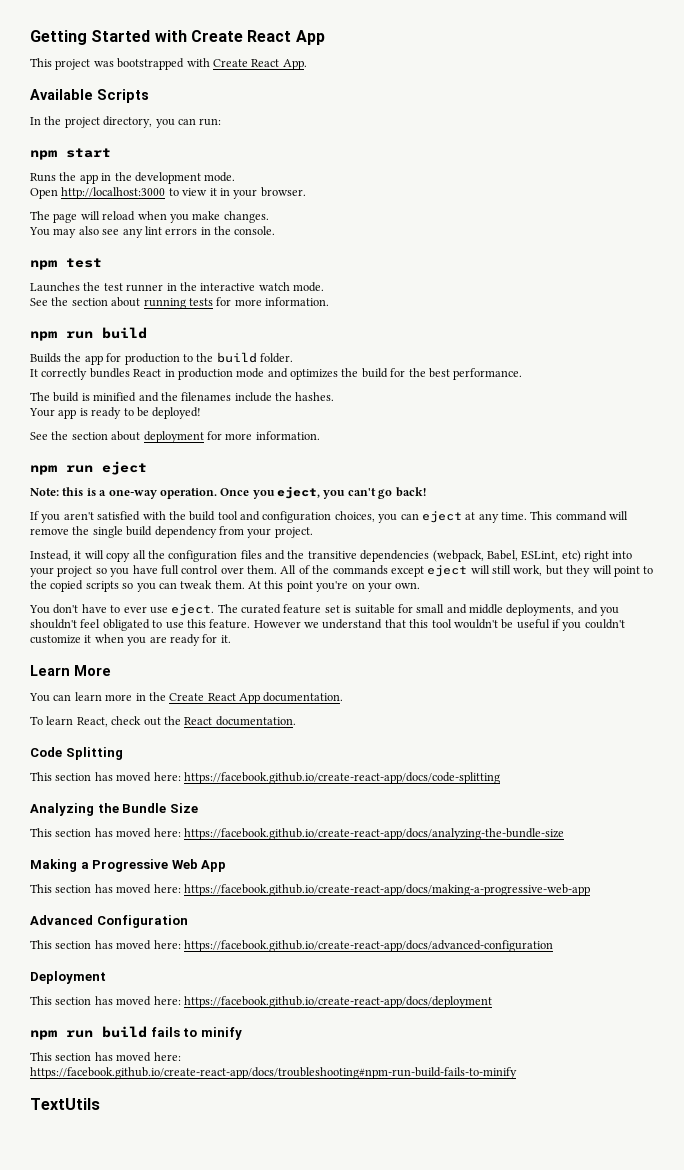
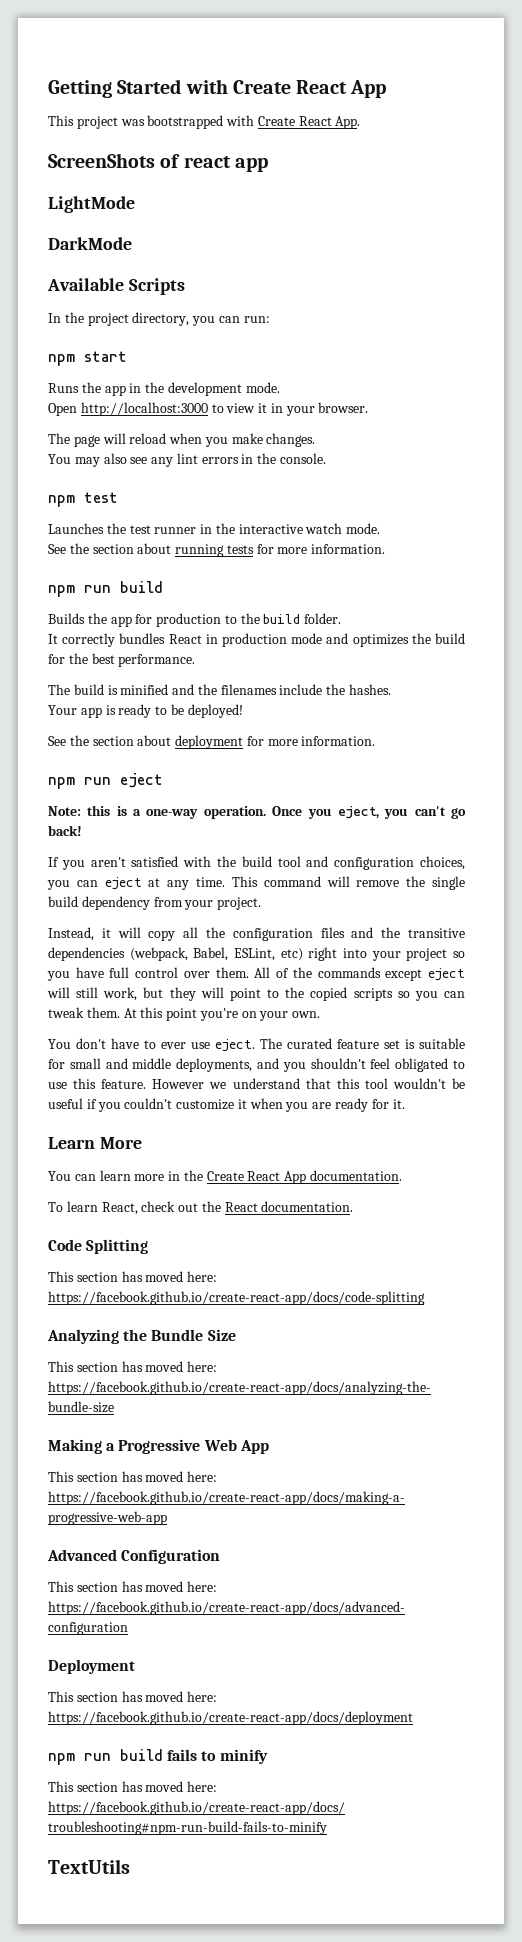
+ ScreenShots of react app
+ LightMode
+ DarkMode

